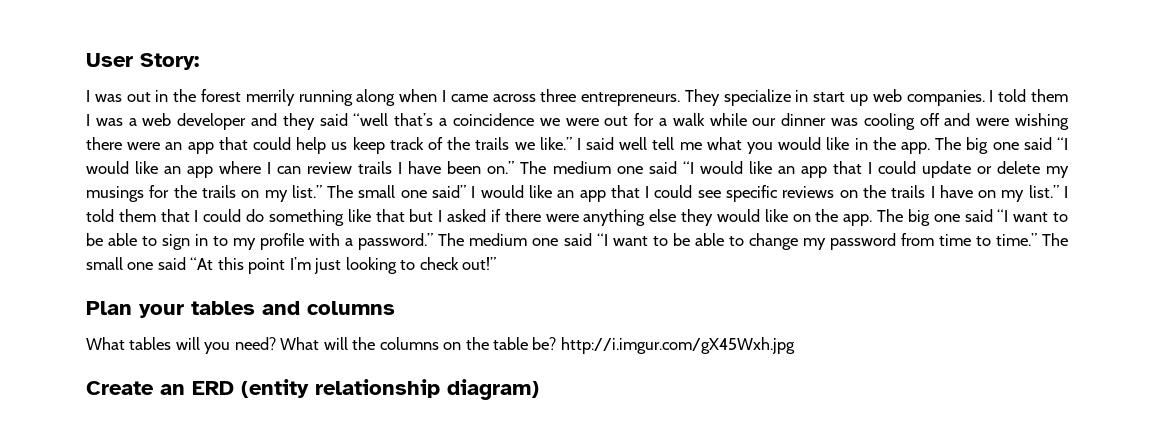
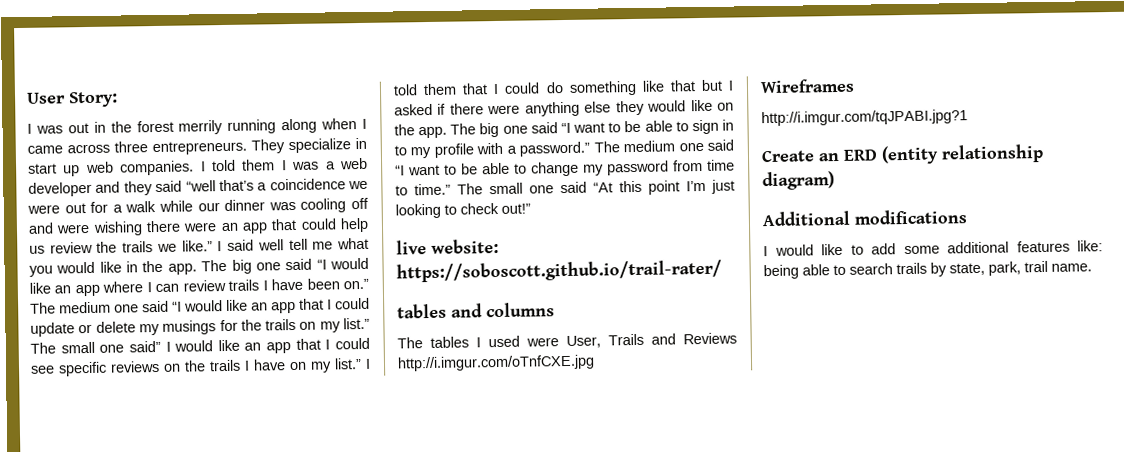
- I told them I was a web developer and they said “well that’s a coincidence we were out for a walk while our dinner was cooling off and were wishing there were an app that could help us keep track of the trails we like.”
+ I told them I was a web developer and they said “well that’s a coincidence we were out for a walk while our dinner was cooling off and were wishing there were an app that could help us review the trails we like.”
- Plan your tables and columns
+ live website: https://soboscott.github.io/trail-rater/
+ tables and columns
- What tables will you need? What will the columns on the table be? http://i.imgur.com/gX45Wxh.jpg
+ The tables I used were User, Trails and Reviews http://i.imgur.com/oTnfCXE.jpg
+ Wireframes
+ http://i.imgur.com/tqJPABI.jpg?1
+ Additional modifications
+ I would like to add some additional features like: being able to search trails by state, park, trail name.

